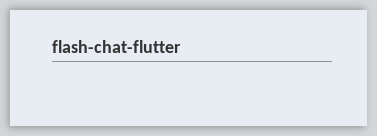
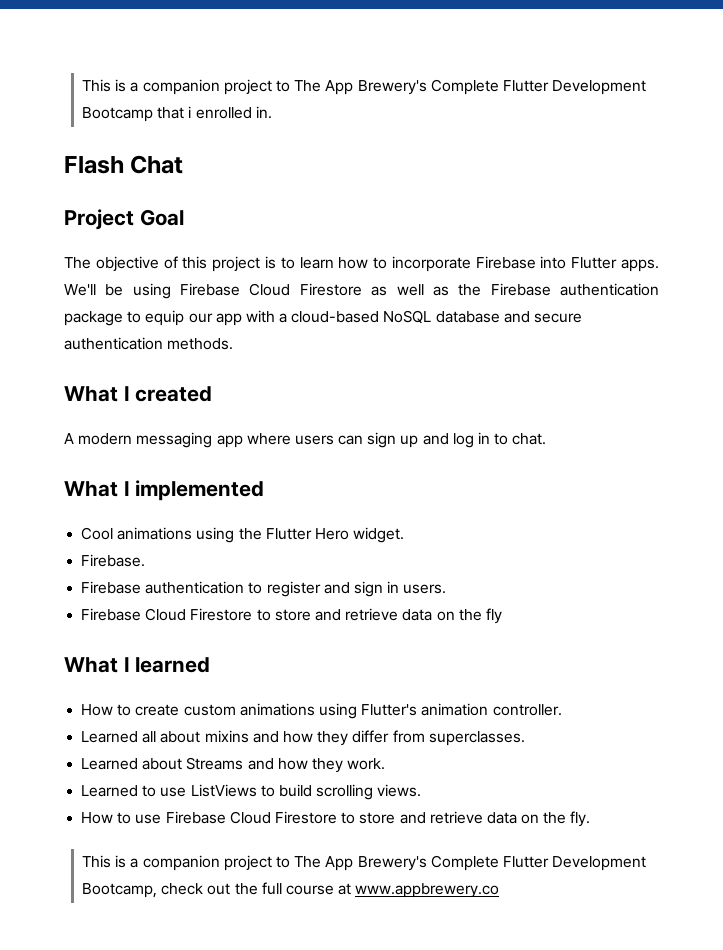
- flash-chat-flutter
+ This is a companion project to The App Brewery's Complete Flutter Development Bootcamp that i enrolled in.
+ Flash Chat
+ Project Goal
+ The objective of this project is to learn how to incorporate Firebase into Flutter apps. We'll be using Firebase Cloud Firestore as well as the Firebase authentication package to equip our app with a cloud-based NoSQL database and secure authentication methods.
+ What I created
+ A modern messaging app where users can sign up and log in to chat.
+ What I implemented
+ Cool animations using the Flutter Hero widget.
+ Firebase.
+ Firebase authentication to register and sign in users.
+ Firebase Cloud Firestore to store and retrieve data on the fly
+ What I learned
+ How to create custom animations using Flutter's animation controller.
+ Learned all about mixins and how they differ from superclasses.
+ Learned about Streams and how they work.
+ Learned to use ListViews to build scrolling views.
+ How to use Firebase Cloud Firestore to store and retrieve data on the fly.
+ This is a companion project to The App Brewery's Complete Flutter Development Bootcamp, check out the full course at www.appbrewery.co

